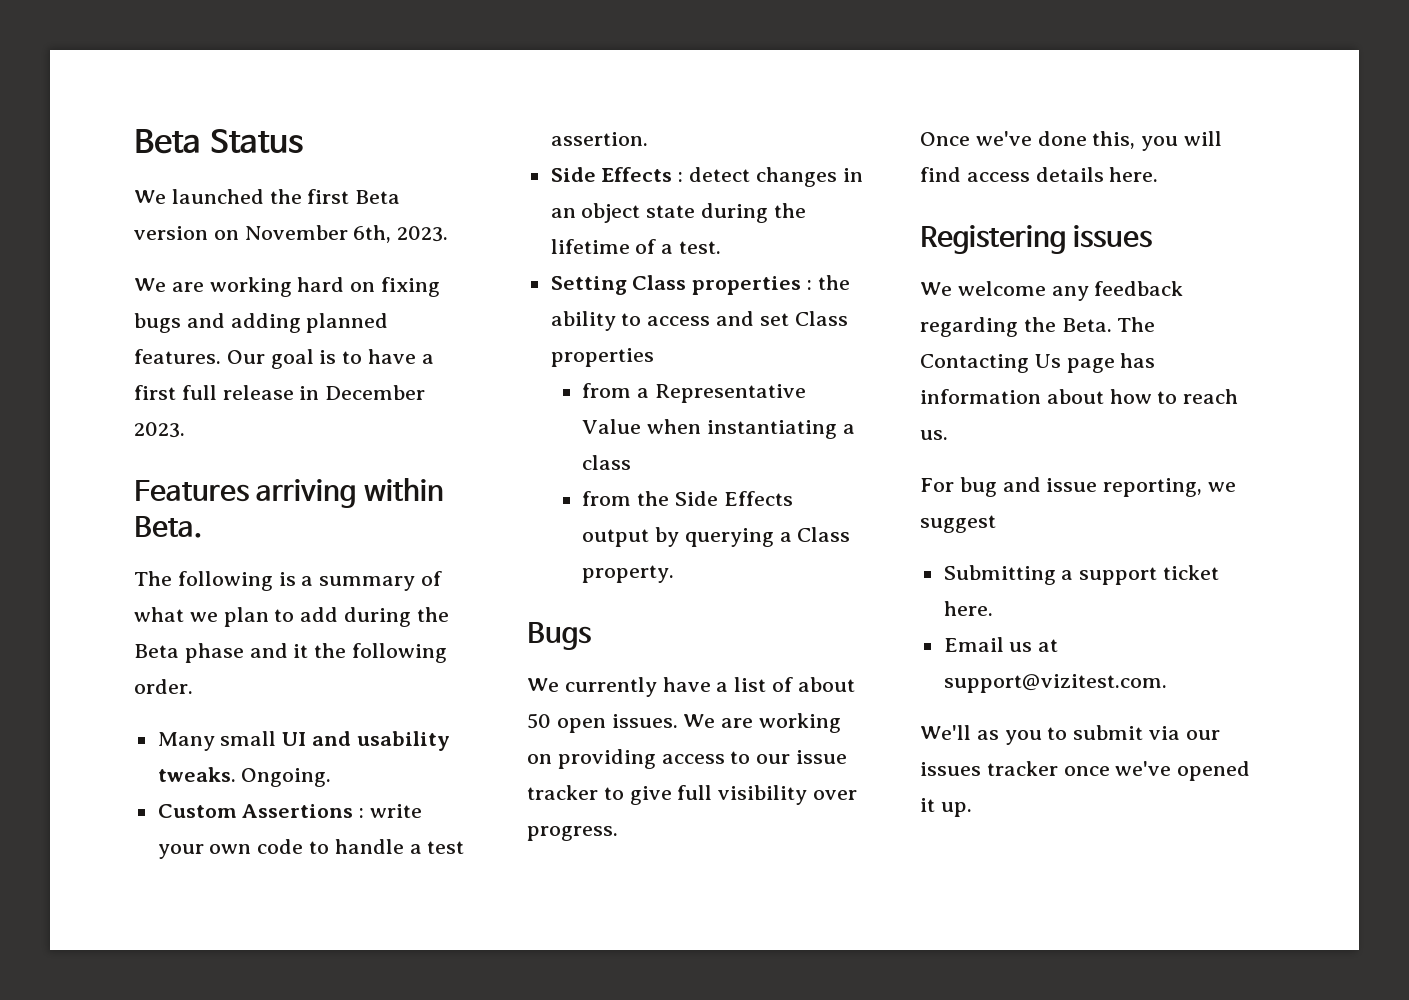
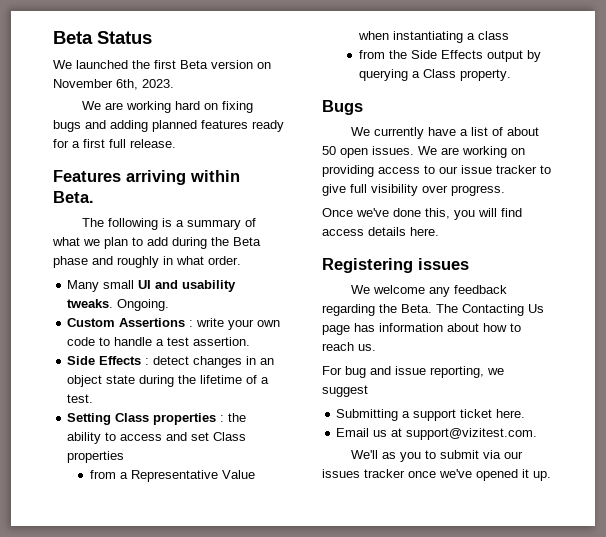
- We are working hard on fixing bugs and adding planned features. Our goal is to have a first full release in December 2023.
+ We are working hard on fixing bugs and adding planned features ready for a first full release.
- The following is a summary of what we plan to add during the Beta phase and it the following order.
+ The following is a summary of what we plan to add during the Beta phase and roughly in what order.

